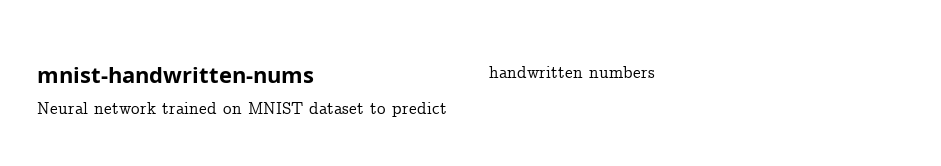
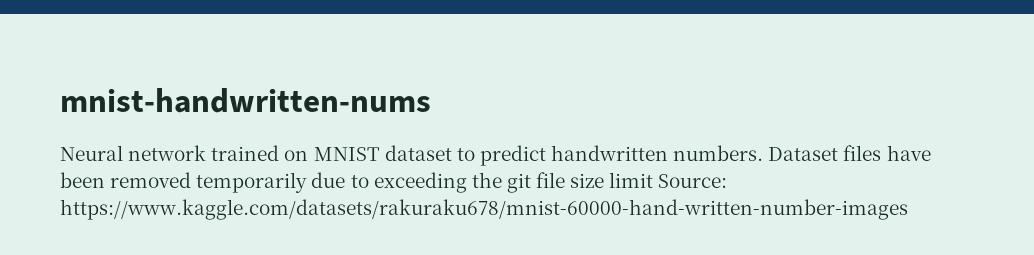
- Neural network trained on MNIST dataset to predict handwritten numbers
+ Neural network trained on MNIST dataset to predict handwritten numbers. Dataset files have been removed temporarily due to exceeding the git file size limit Source: https://www.kaggle.com/datasets/rakuraku678/mnist-60000-hand-written-number-images

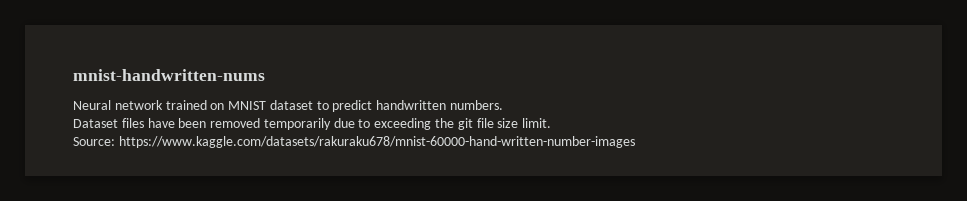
- Neural network trained on MNIST dataset to predict handwritten numbers. Dataset files have been removed temporarily due to exceeding the git file size limit Source: https://www.kaggle.com/datasets/rakuraku678/mnist-60000-hand-written-number-images
+ Neural network trained on MNIST dataset to predict handwritten numbers.
+ Dataset files have been removed temporarily due to exceeding the git file size limit.
+ Source: https://www.kaggle.com/datasets/rakuraku678/mnist-60000-hand-written-number-images

